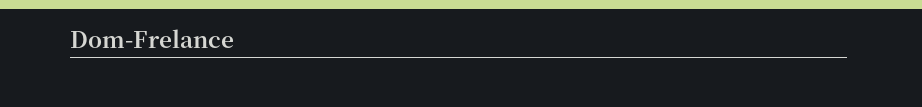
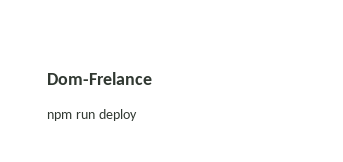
+ npm run deploy

